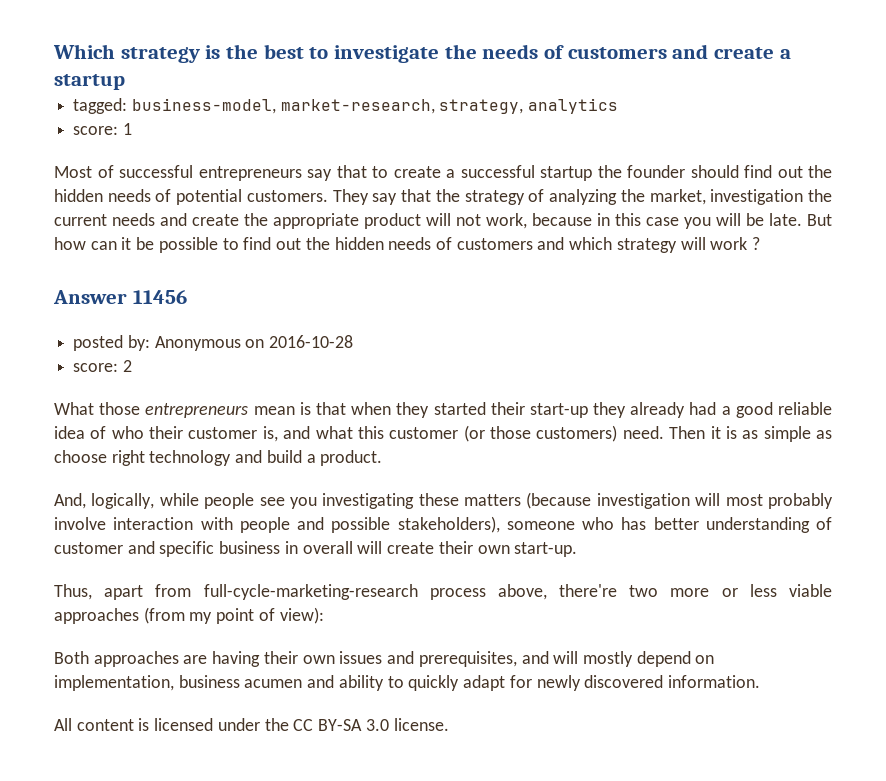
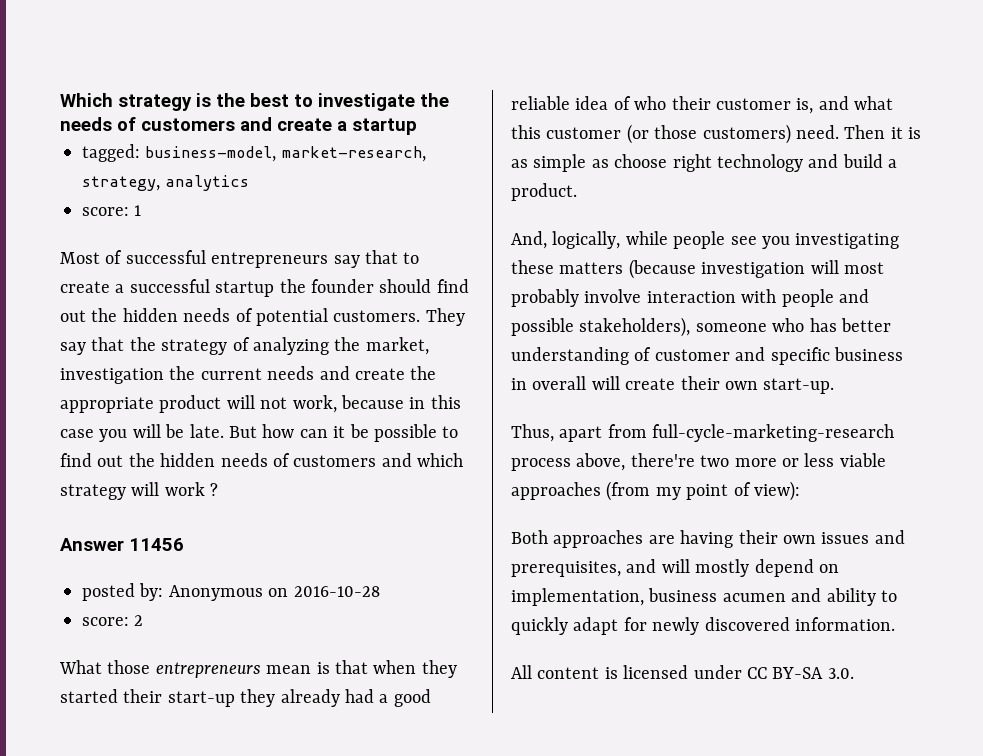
- All content is licensed under the CC BY-SA 3.0 license.
+ All content is licensed under CC BY-SA 3.0.

